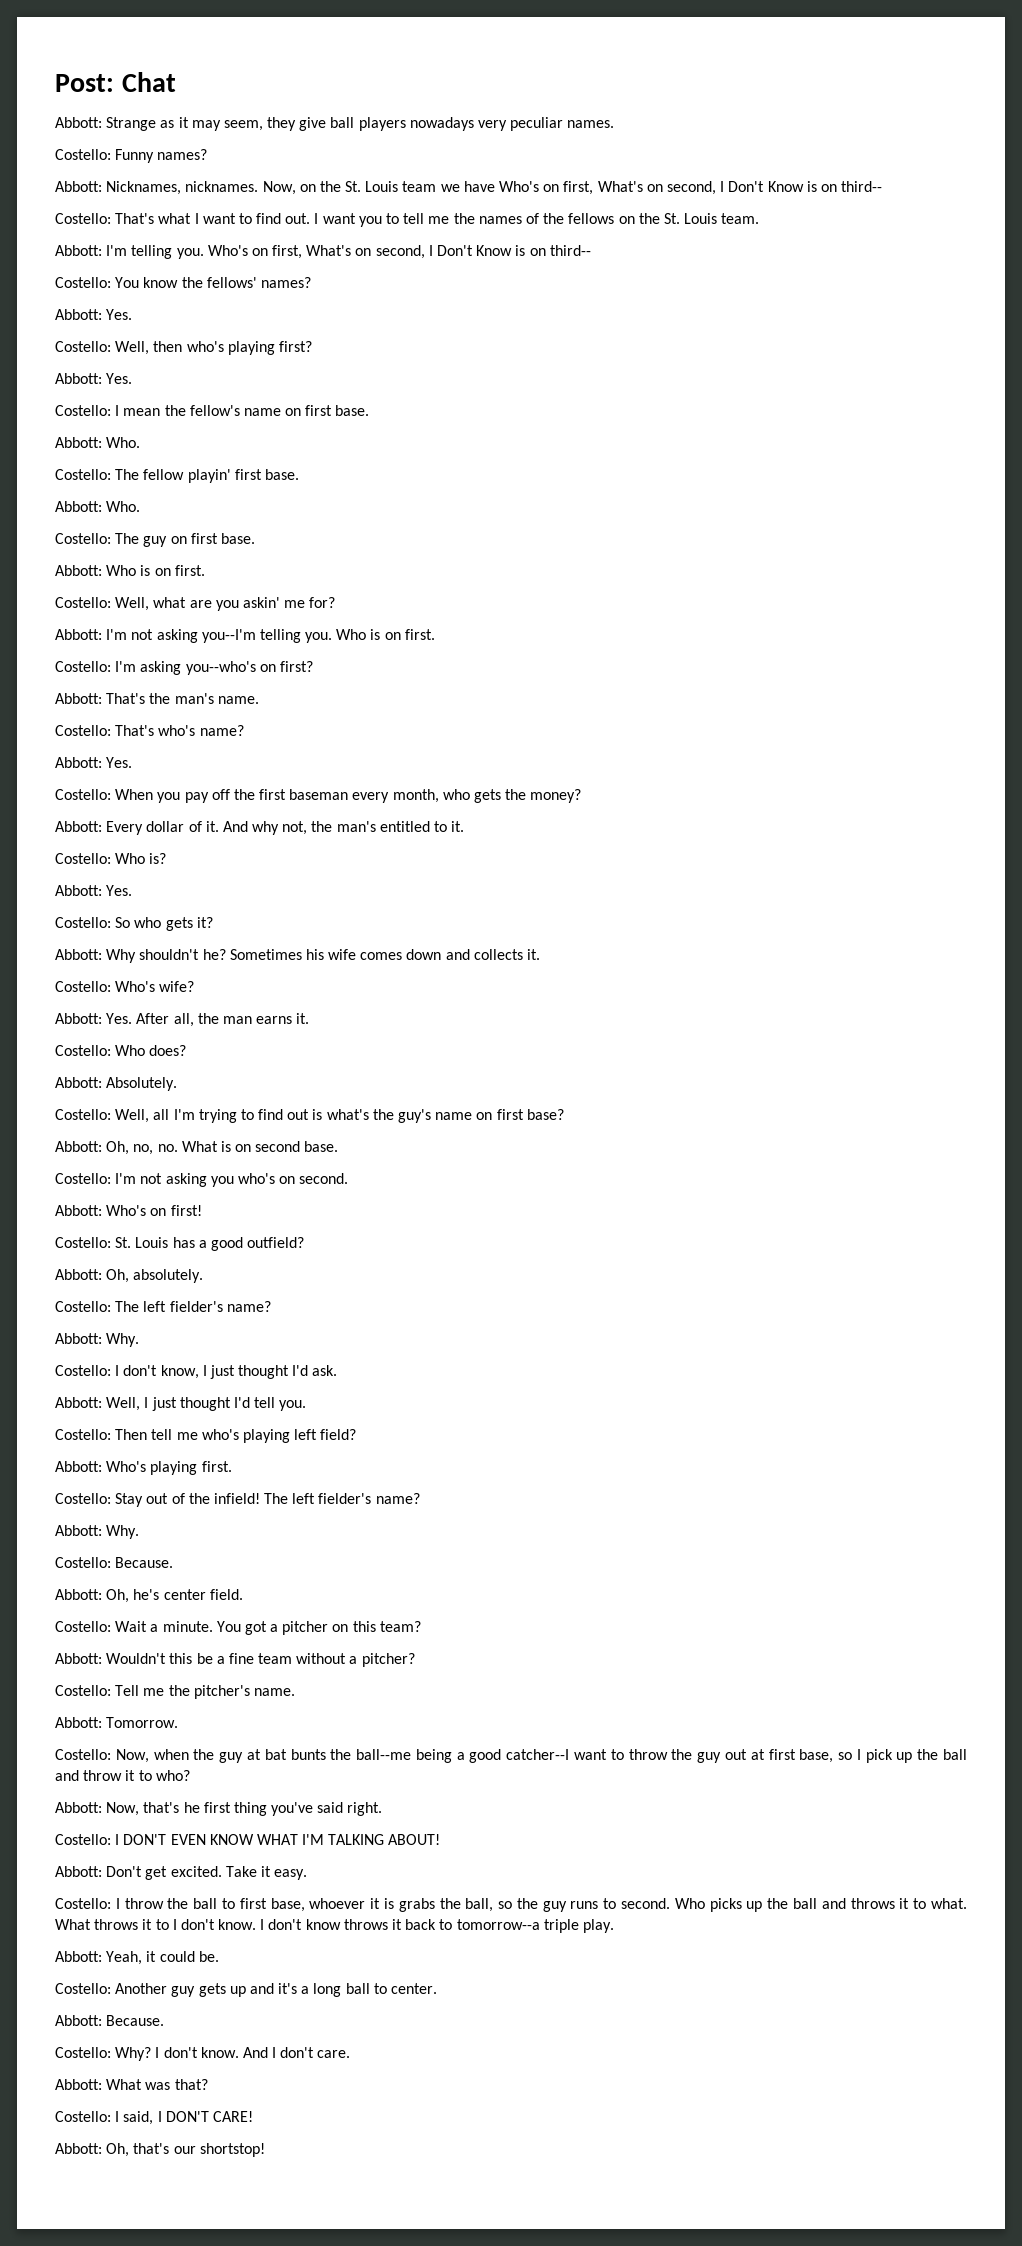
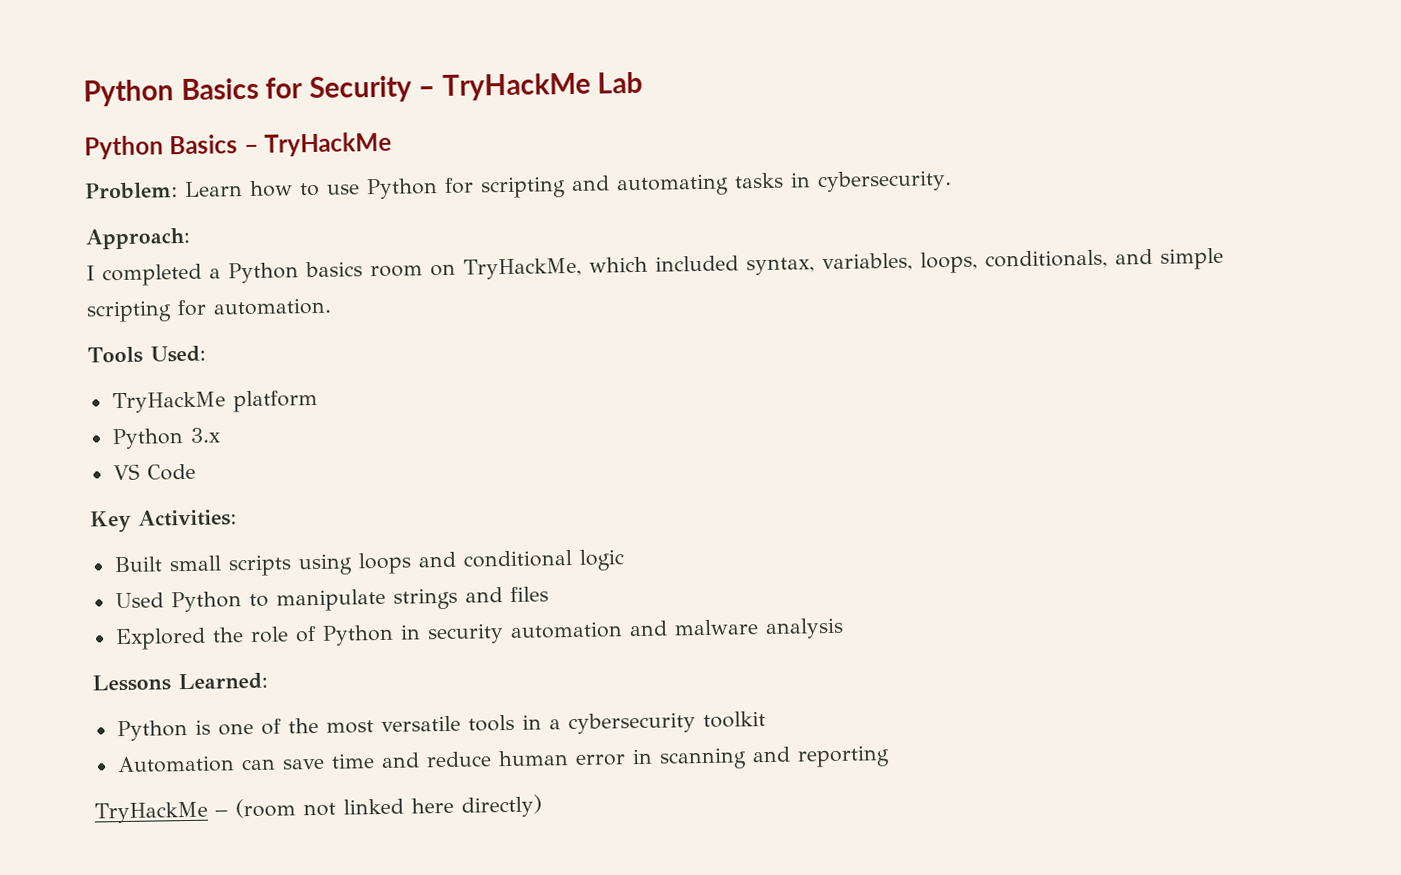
- Post: Chat
- Abbott: Strange as it may seem, they give ball players nowadays very peculiar names.
- Costello: Funny names?
- Abbott: Nicknames, nicknames. Now, on the St. Louis team we have Who's on first, What's on second, I Don't Know is on third--
- Costello: That's what I want to find out. I want you to tell me the names of the fellows on the St. Louis team.
- Abbott: I'm telling you. Who's on first, What's on second, I Don't Know is on third--
- Costello: You know the fellows' names?
- Abbott: Yes.
- Costello: Well, then who's playing first?
- Abbott: Yes.
- Costello: I mean the fellow's name on first base.
- Abbott: Who.
- Costello: The fellow playin' first base.
- Abbott: Who.
- Costello: The guy on first base.
- Abbott: Who is on first.
- Costello: Well, what are you askin' me for?
- Abbott: I'm not asking you--I'm telling you. Who is on first.
- Costello: I'm asking you--who's on first?
- Abbott: That's the man's name.
- Costello: That's who's name?
- Abbott: Yes.
- Costello: When you pay off the first baseman every month, who gets the money?
- Abbott: Every dollar of it. And why not, the man's entitled to it.
- Costello: Who is?
- Abbott: Yes.
- Costello: So who gets it?
- Abbott: Why shouldn't he? Sometimes his wife comes down and collects it.
- Costello: Who's wife?
- Abbott: Yes. After all, the man earns it.
- Costello: Who does?
- Abbott: Absolutely.
- Costello: Well, all I'm trying to find out is what's the guy's name on first base?
- Abbott: Oh, no, no. What is on second base.
- Costello: I'm not asking you who's on second.
- Abbott: Who's on first!
- Costello: St. Louis has a good outfield?
- Abbott: Oh, absolutely.
- Costello: The left fielder's name?
- Abbott: Why.
- Costello: I don't know, I just thought I'd ask.
- Abbott: Well, I just thought I'd tell you.
- Costello: Then tell me who's playing left field?
- Abbott: Who's playing first.
- Costello: Stay out of the infield! The left fielder's name?
- Abbott: Why.
- Costello: Because.
- Abbott: Oh, he's center field.
- Costello: Wait a minute. You got a pitcher on this team?
- Abbott: Wouldn't this be a fine team without a pitcher?
- Costello: Tell me the pitcher's name.
- Abbott: Tomorrow.
- Costello: Now, when the guy at bat bunts the ball--me being a good catcher--I want to throw the guy out at first base, so I pick up the ball and throw it to who?
- Abbott: Now, that's he first thing you've said right.
- Costello: I DON'T EVEN KNOW WHAT I'M TALKING ABOUT!
- Abbott: Don't get excited. Take it easy.
- Costello: I throw the ball to first base, whoever it is grabs the ball, so the guy runs to second. Who picks up the ball and throws it to what. What throws it to I don't know. I don't know throws it back to tomorrow--a triple play.
- Abbott: Yeah, it could be.
- Costello: Another guy gets up and it's a long ball to center.
- Abbott: Because.
- Costello: Why? I don't know. And I don't care.
- Abbott: What was that?
- Costello: I said, I DON'T CARE!
- Abbott: Oh, that's our shortstop!
+ Python Basics for Security – TryHackMe Lab
+ Python Basics – TryHackMe
+ Problem: Learn how to use Python for scripting and automating tasks in cybersecurity.
+ Approach:
+ I completed a Python basics room on TryHackMe, which included syntax, variables, loops, conditionals, and simple scripting for automation.
+ Tools Used:
+ TryHackMe platform
+ Python 3.x
+ VS Code
+ Key Activities:
+ Built small scripts using loops and conditional logic
+ Used Python to manipulate strings and files
+ Explored the role of Python in security automation and malware analysis
+ Lessons Learned:
+ Python is one of the most versatile tools in a cybersecurity toolkit
+ Automation can save time and reduce human error in scanning and reporting
+ TryHackMe – (room not linked here directly)

